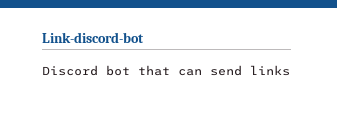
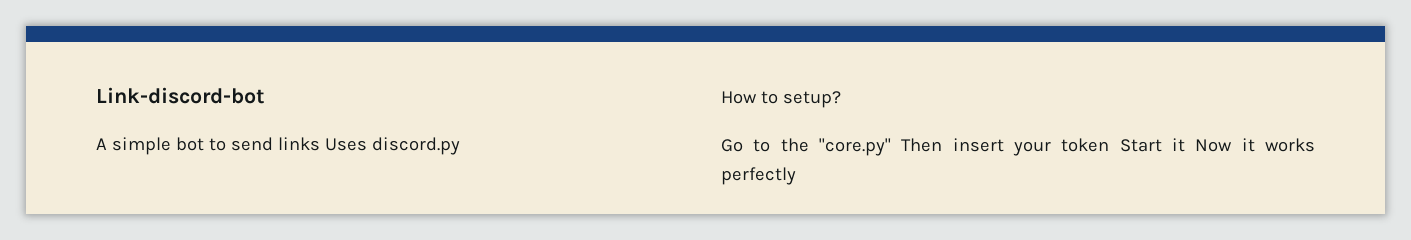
- Discord bot that can send links
+ A simple bot to send links Uses discord.py
+ How to setup?
+ Go to the "core.py" Then insert your token Start it Now it works perfectly

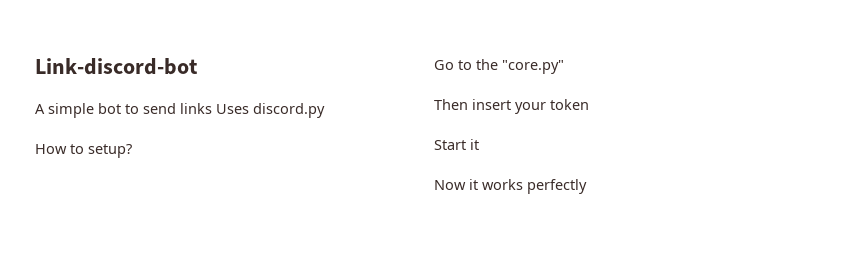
- Go to the "core.py" Then insert your token Start it Now it works perfectly
+ Go to the "core.py"
+ Then insert your token
+ Start it
+ Now it works perfectly

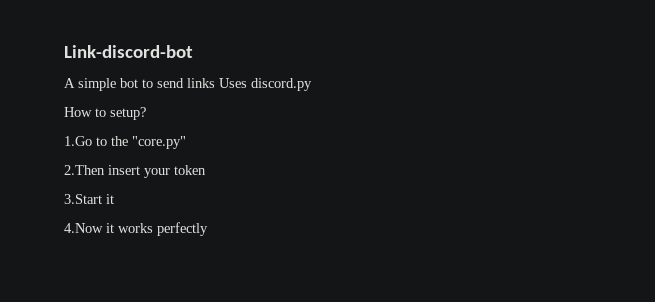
- Go to the "core.py"
+ 1.Go to the "core.py"
- Then insert your token
+ 2.Then insert your token
- Start it
+ 3.Start it
- Now it works perfectly
+ 4.Now it works perfectly

